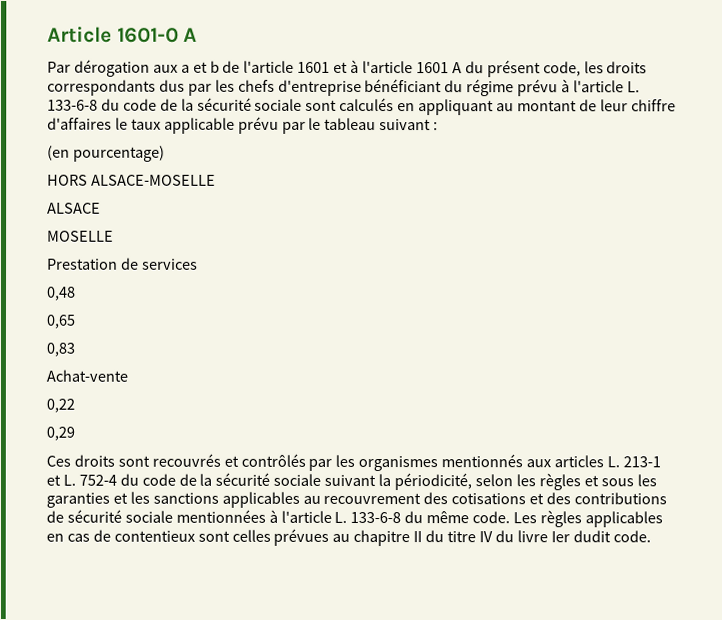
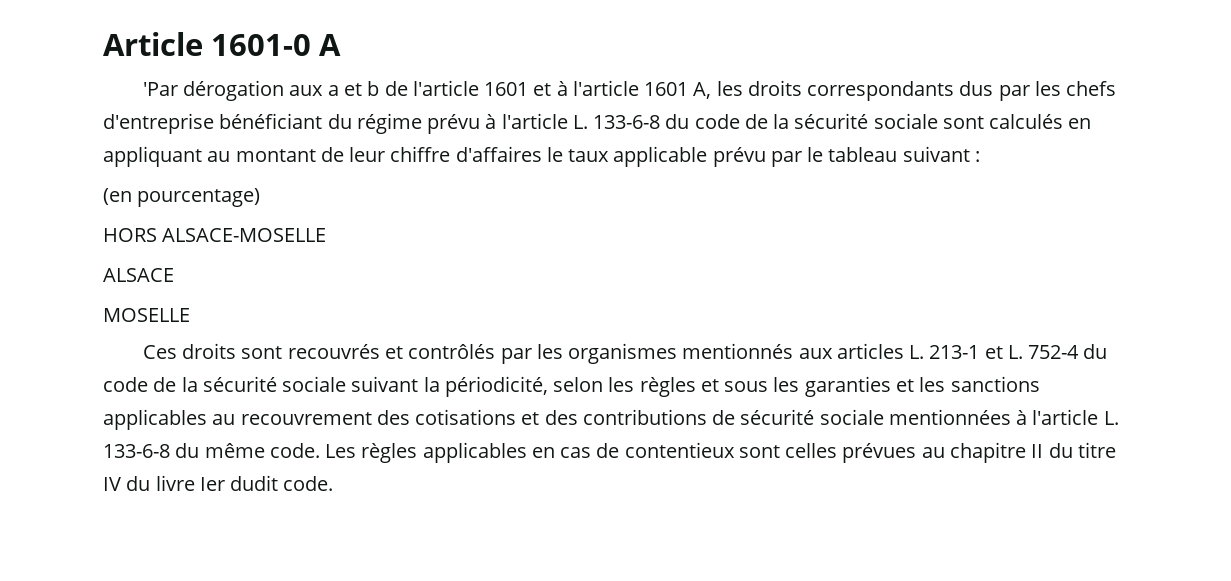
- Par dérogation aux a et b de l'article 1601 et à l'article 1601 A du présent code, les droits correspondants dus par les chefs d'entreprise bénéficiant du régime prévu à l'article L. 133-6-8 du code de la sécurité sociale sont calculés en appliquant au montant de leur chiffre d'affaires le taux applicable prévu par le tableau suivant :
+ 'Par dérogation aux a et b de l'article 1601 et à l'article 1601 A, les droits correspondants dus par les chefs d'entreprise bénéficiant du régime prévu à l'article L. 133-6-8 du code de la sécurité sociale sont calculés en appliquant au montant de leur chiffre d'affaires le taux applicable prévu par le tableau suivant :
- Prestation de services
- 0,48
- 0,65
- 0,83
- Achat-vente
- 0,22
- 0,29

